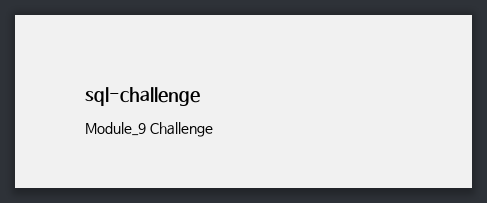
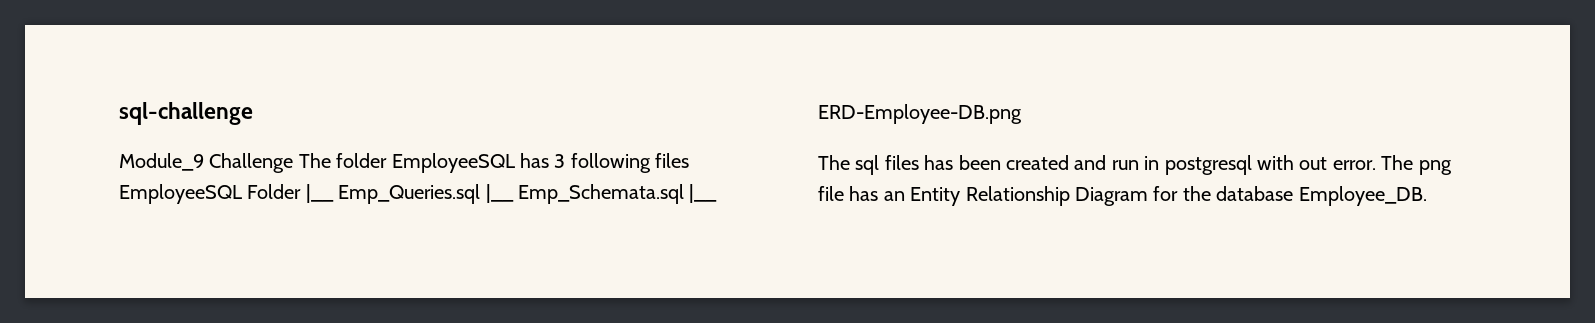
- Module_9 Challenge
+ Module_9 Challenge The folder EmployeeSQL has 3 following files EmployeeSQL Folder |__ Emp_Queries.sql |__ Emp_Schemata.sql |__ ERD-Employee-DB.png
+ The sql files has been created and run in postgresql with out error. The png file has an Entity Relationship Diagram for the database Employee_DB.

